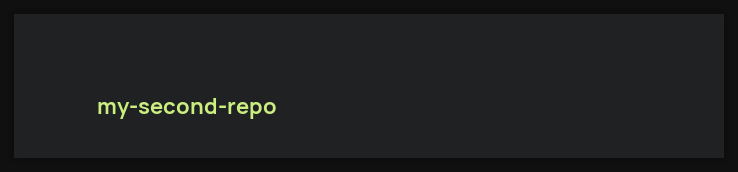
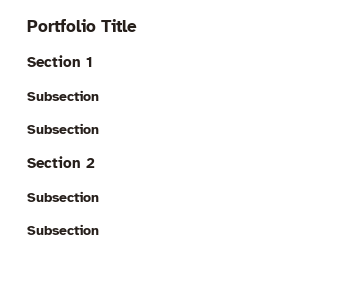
- my-second-repo
+ Portfolio Title
+ Section 1
+ Subsection
+ Subsection
+ Section 2
+ Subsection
+ Subsection

